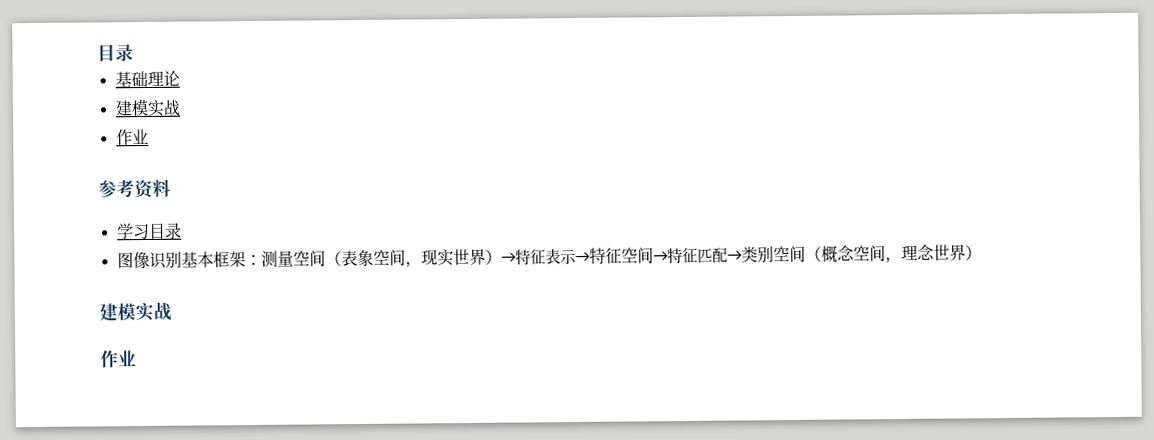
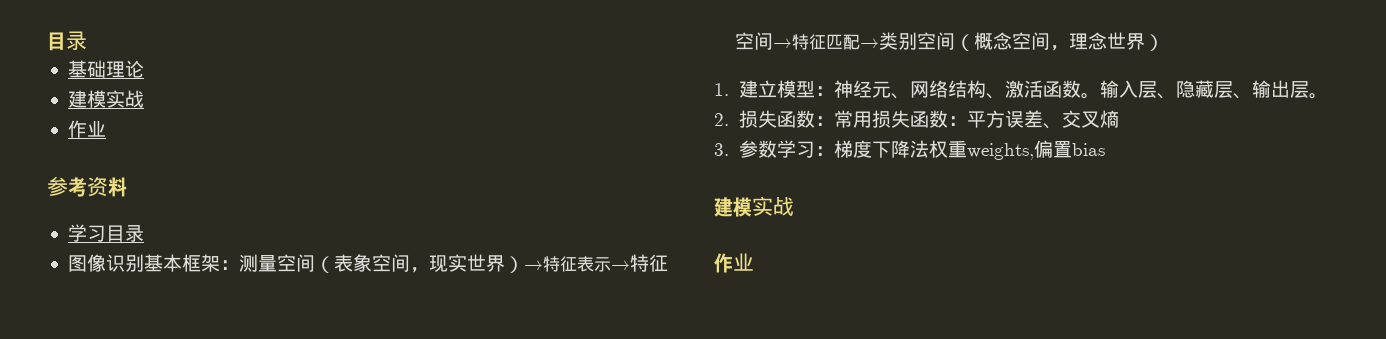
+ 1.建立模型：神经元、网络结构、激活函数。输入层、隐藏层、输出层。
+ 2.损失函数：常用损失函数：平方误差、交叉熵
+ 3.参数学习：梯度下降法权重weights,偏置bias

